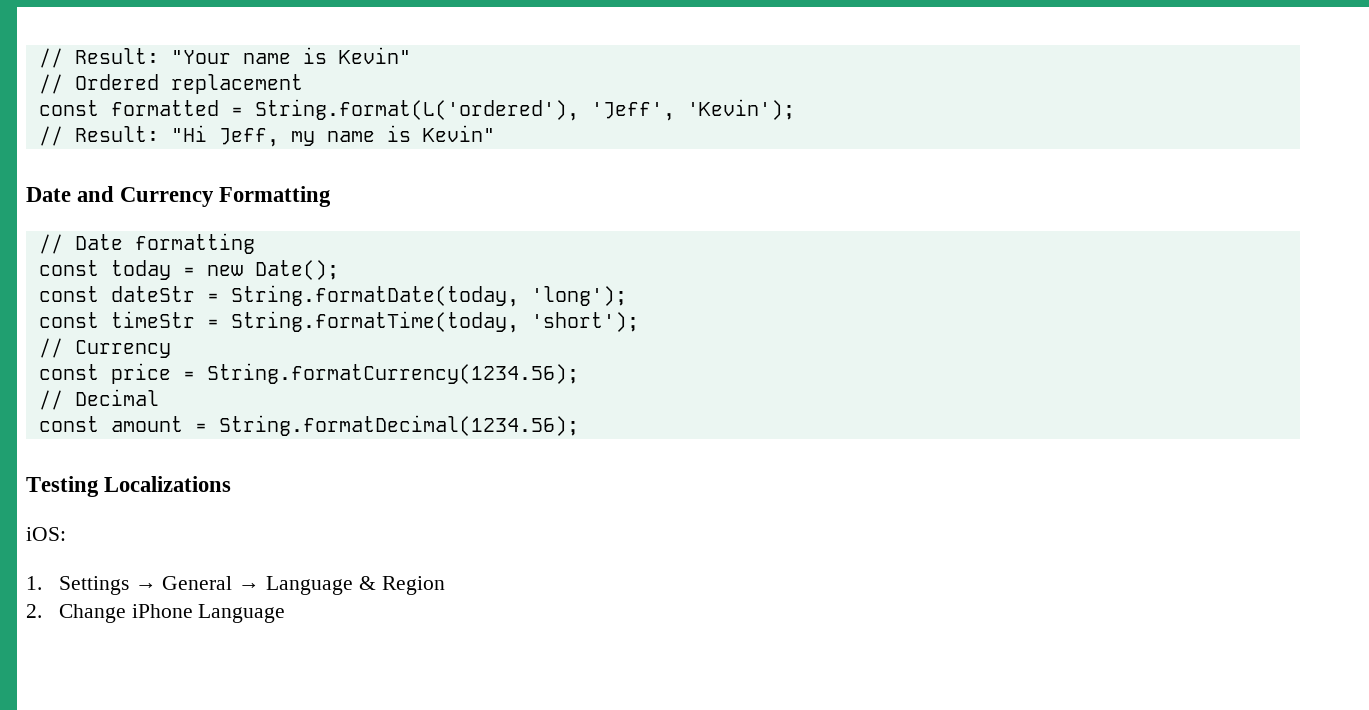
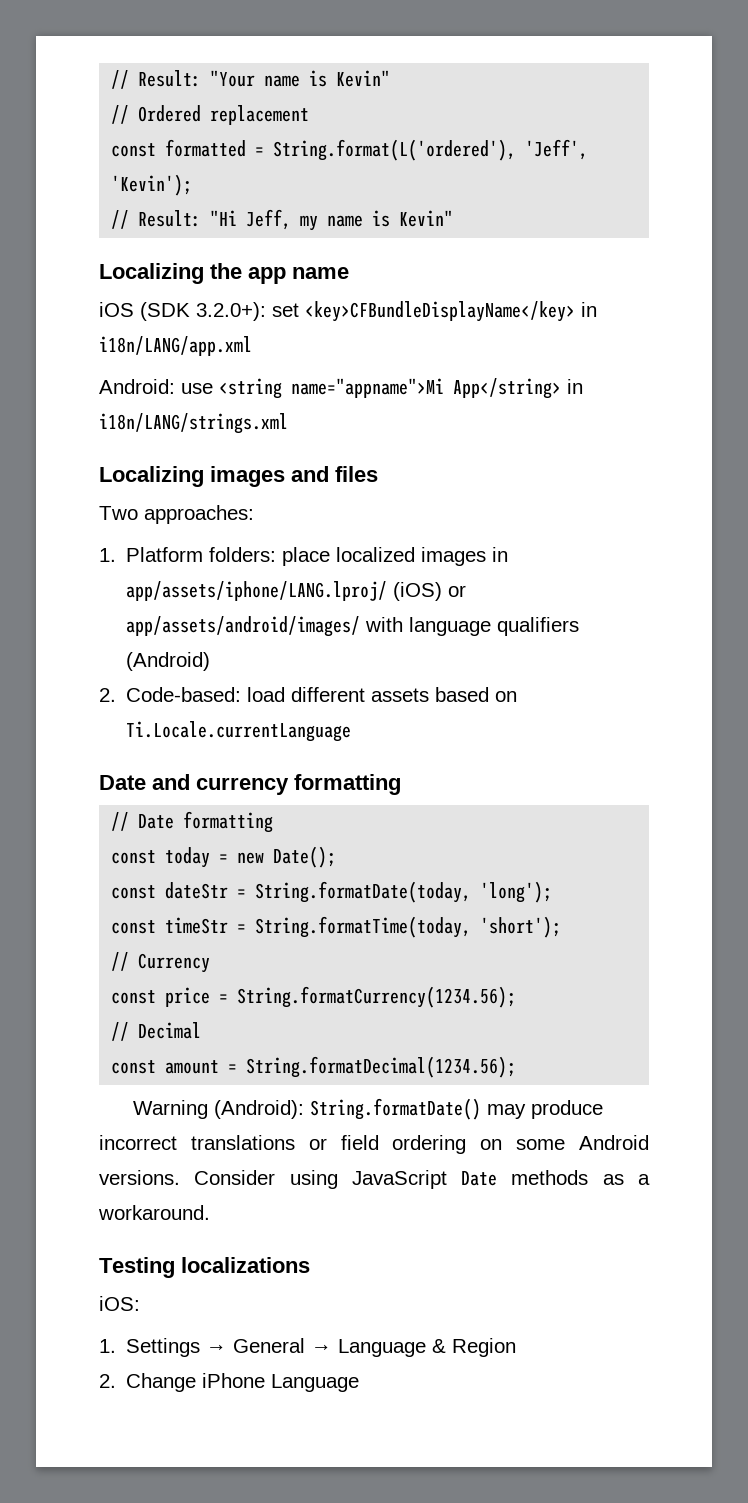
+ Localizing the app name
+ iOS (SDK 3.2.0+): set <key>CFBundleDisplayName</key> in i18n/LANG/app.xml
+ Android: use <string name="appname">Mi App</string> in i18n/LANG/strings.xml
+ Localizing images and files
+ Two approaches:
+ 1. Platform folders: place localized images in app/assets/iphone/LANG.lproj/ (iOS) or app/assets/android/images/ with language qualifiers (Android)
+ 2. Code-based: load different assets based on Ti.Locale.currentLanguage
- Date and Currency Formatting
+ Date and currency formatting
+ Warning (Android): String.formatDate() may produce incorrect translations or field ordering on some Android versions. Consider using JavaScript Date methods as a workaround.
- Testing Localizations
+ Testing localizations

